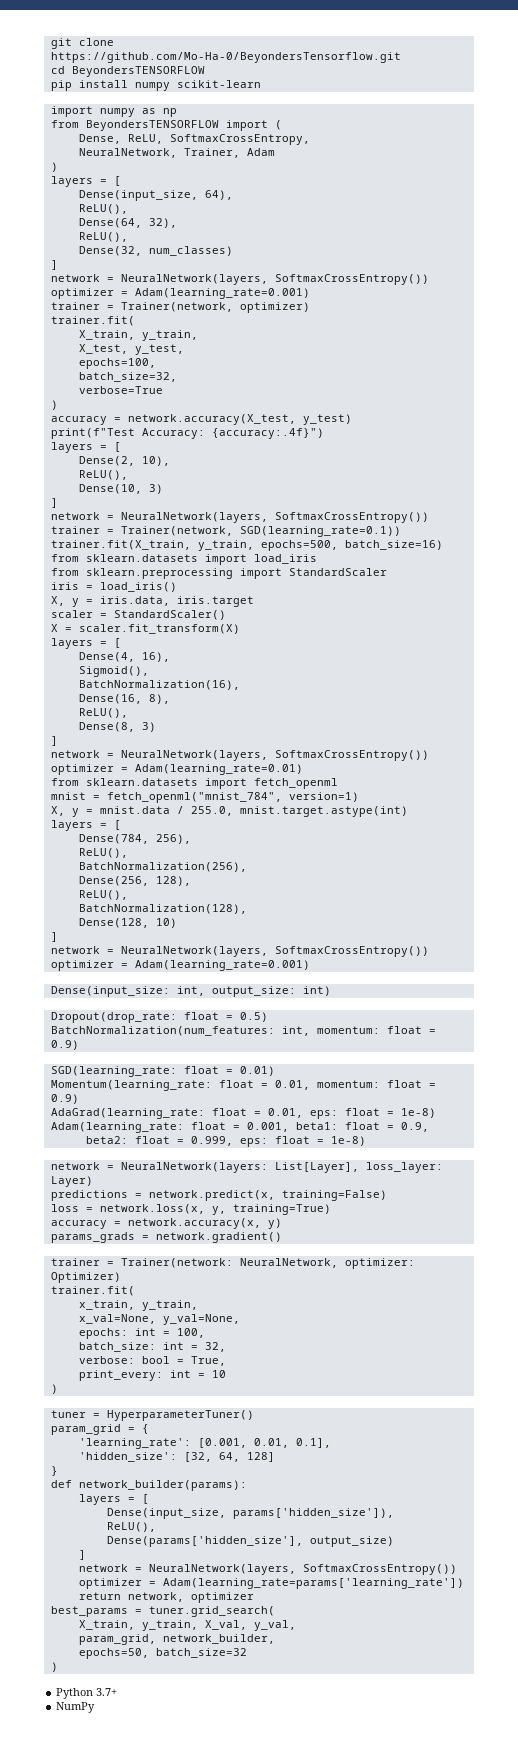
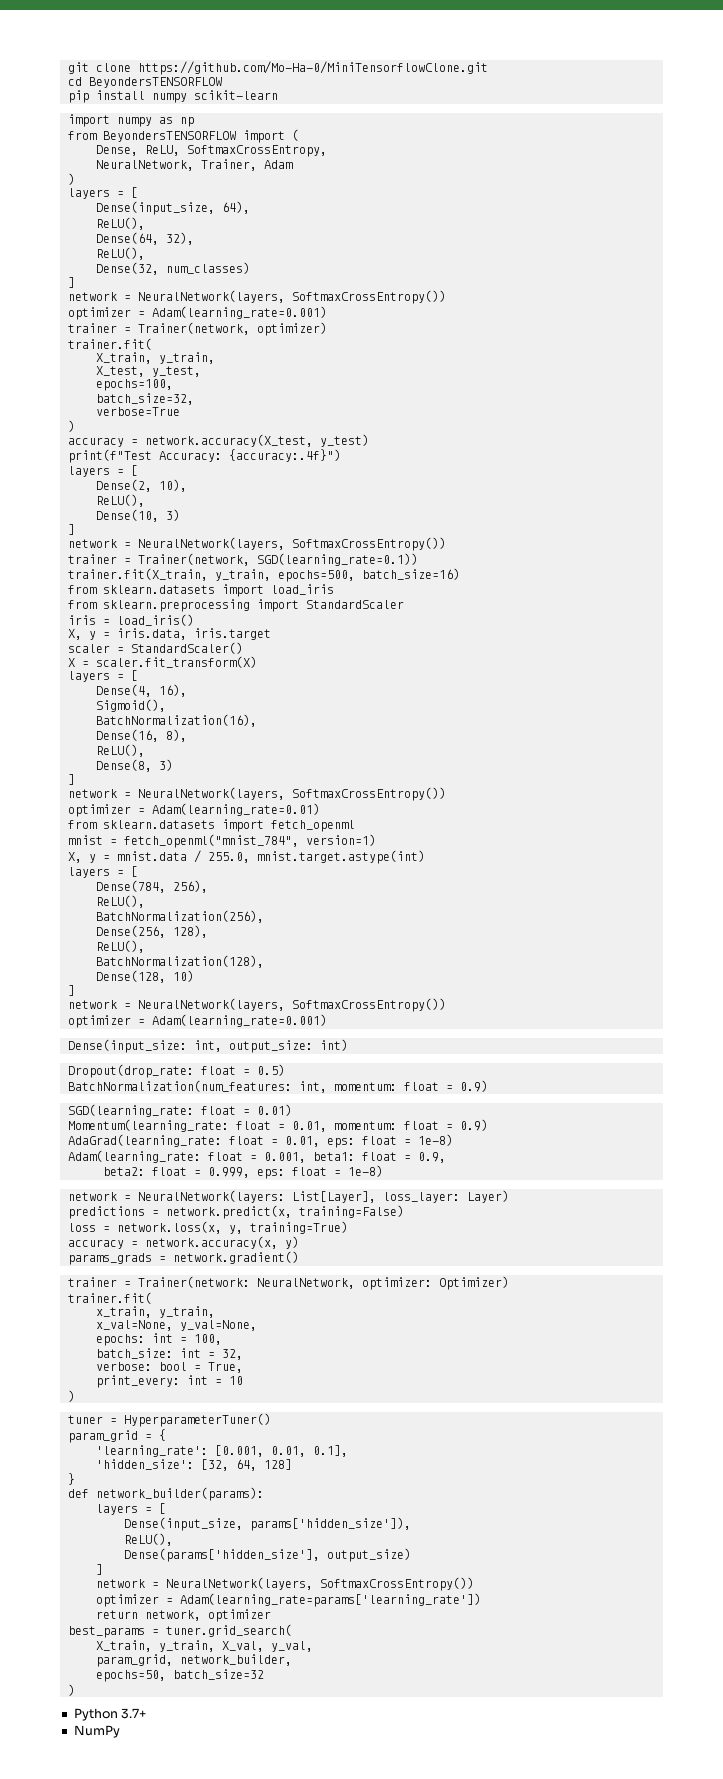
- git clone https://github.com/Mo-Ha-0/BeyondersTensorflow.git
+ git clone https://github.com/Mo-Ha-0/MiniTensorflowClone.git

